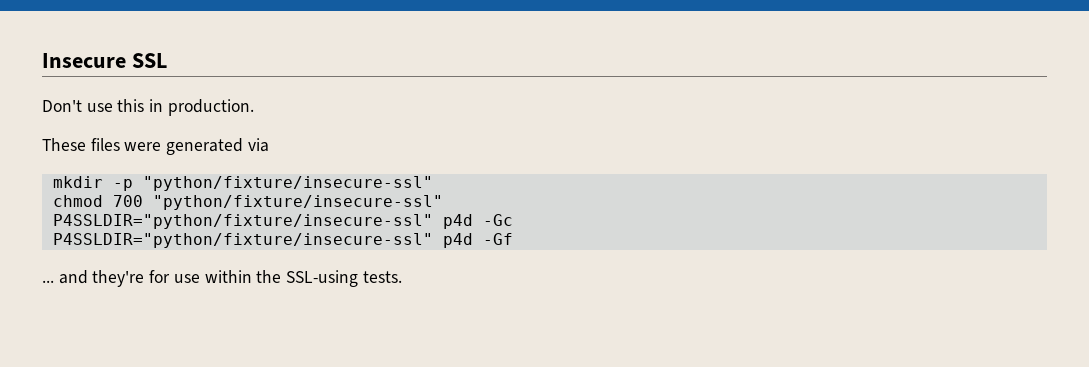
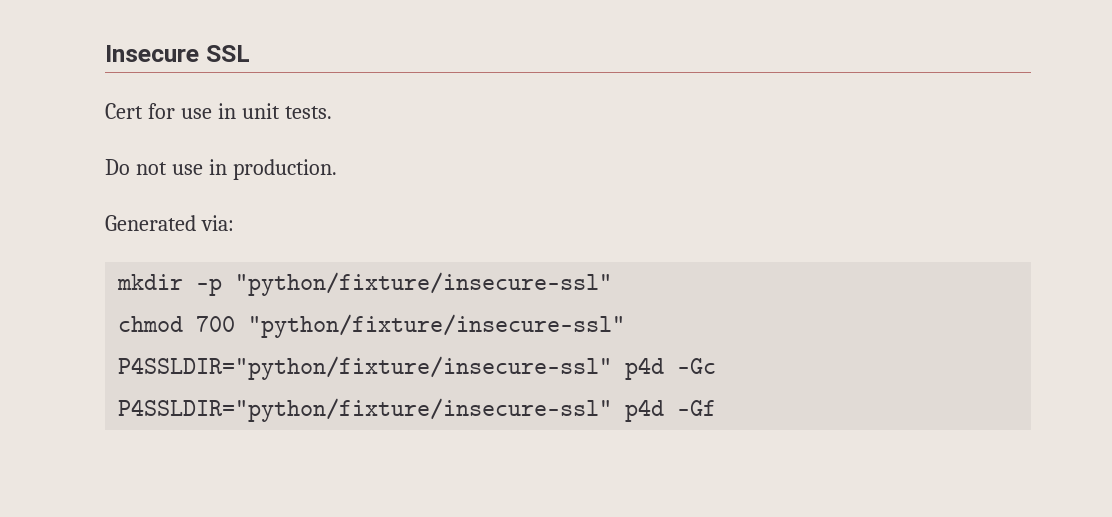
- Don't use this in production.
- These files were generated via
+ Cert for use in unit tests.
+ Do not use in production.
+ Generated via:
- ... and they're for use within the SSL-using tests.

